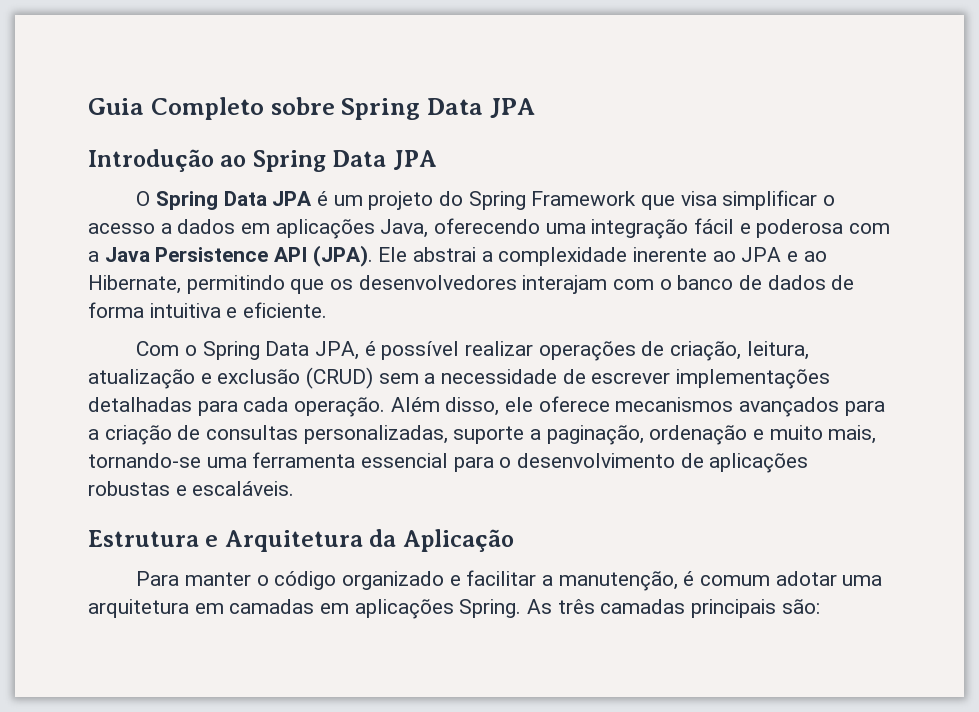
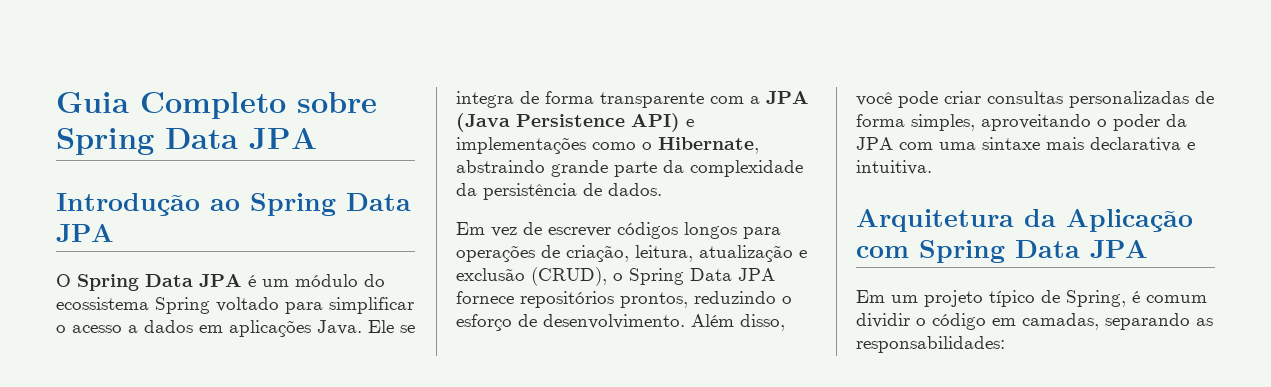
- O Spring Data JPA é um projeto do Spring Framework que visa simplificar o acesso a dados em aplicações Java, oferecendo uma integração fácil e poderosa com a Java Persistence API (JPA). Ele abstrai a complexidade inerente ao JPA e ao Hibernate, permitindo que os desenvolvedores interajam com o banco de dados de forma intuitiva e eficiente.
- Com o Spring Data JPA, é possível realizar operações de criação, leitura, atualização e exclusão (CRUD) sem a necessidade de escrever implementações detalhadas para cada operação. Além disso, ele oferece mecanismos avançados para a criação de consultas personalizadas, suporte a paginação, ordenação e muito mais, tornando-se uma ferramenta essencial para o desenvolvimento de aplicações robustas e escaláveis.
- Estrutura e Arquitetura da Aplicação
- Para manter o código organizado e facilitar a manutenção, é comum adotar uma arquitetura em camadas em aplicações Spring. As três camadas principais são:
+ O Spring Data JPA é um módulo do ecossistema Spring voltado para simplificar o acesso a dados em aplicações Java. Ele se integra de forma transparente com a JPA (Java Persistence API) e implementações como o Hibernate, abstraindo grande parte da complexidade da persistência de dados.
+ Em vez de escrever códigos longos para operações de criação, leitura, atualização e exclusão (CRUD), o Spring Data JPA fornece repositórios prontos, reduzindo o esforço de desenvolvimento. Além disso, você pode criar consultas personalizadas de forma simples, aproveitando o poder da JPA com uma sintaxe mais declarativa e intuitiva.
+ Arquitetura da Aplicação com Spring Data JPA
+ Em um projeto típico de Spring, é comum dividir o código em camadas, separando as responsabilidades:

